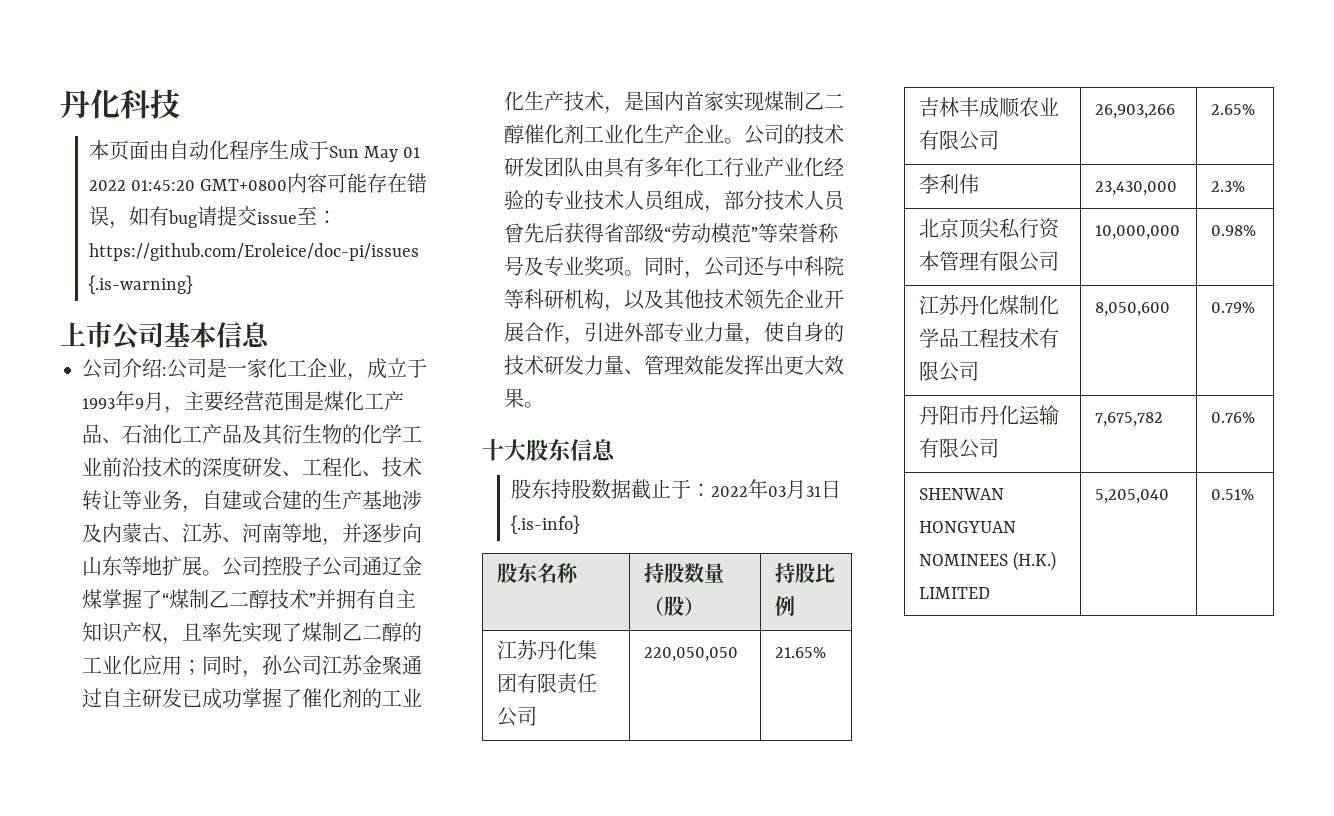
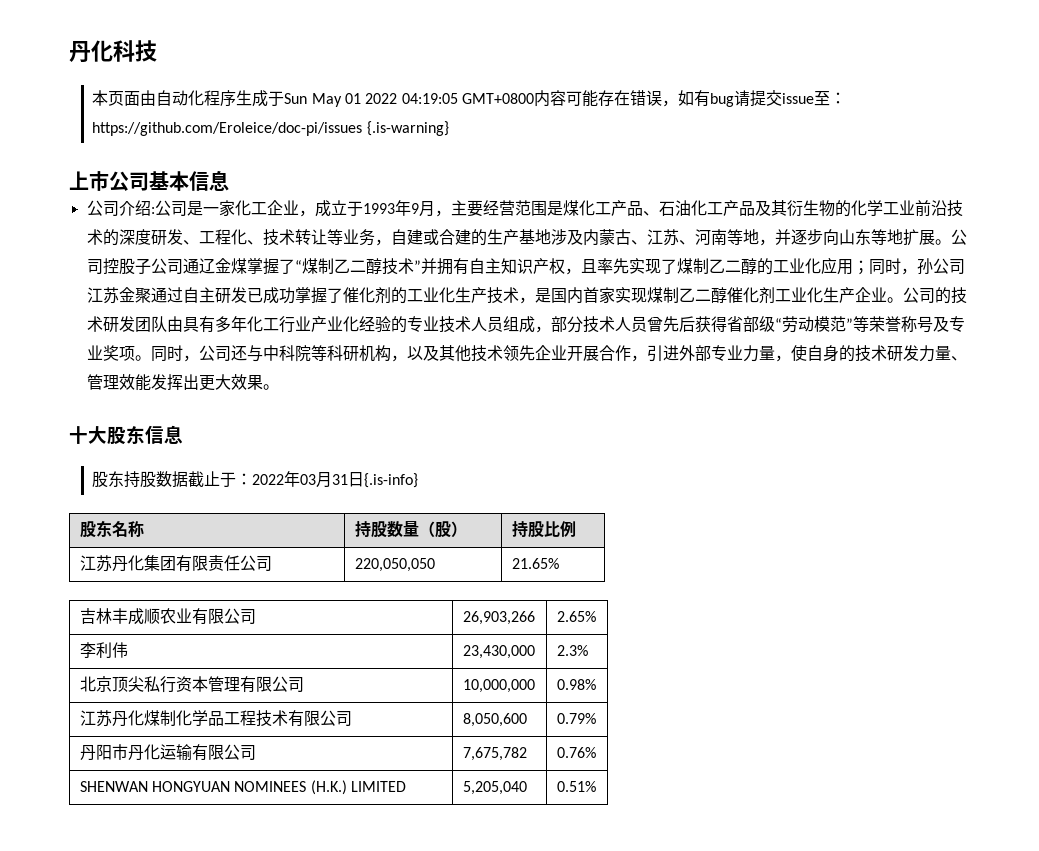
- 本页面由自动化程序生成于Sun May 01 2022 01:45:20 GMT+0800内容可能存在错误，如有bug请提交issue至：https://github.com/Eroleice/doc-pi/issues {.is-warning}
+ 本页面由自动化程序生成于Sun May 01 2022 04:19:05 GMT+0800内容可能存在错误，如有bug请提交issue至：https://github.com/Eroleice/doc-pi/issues {.is-warning}

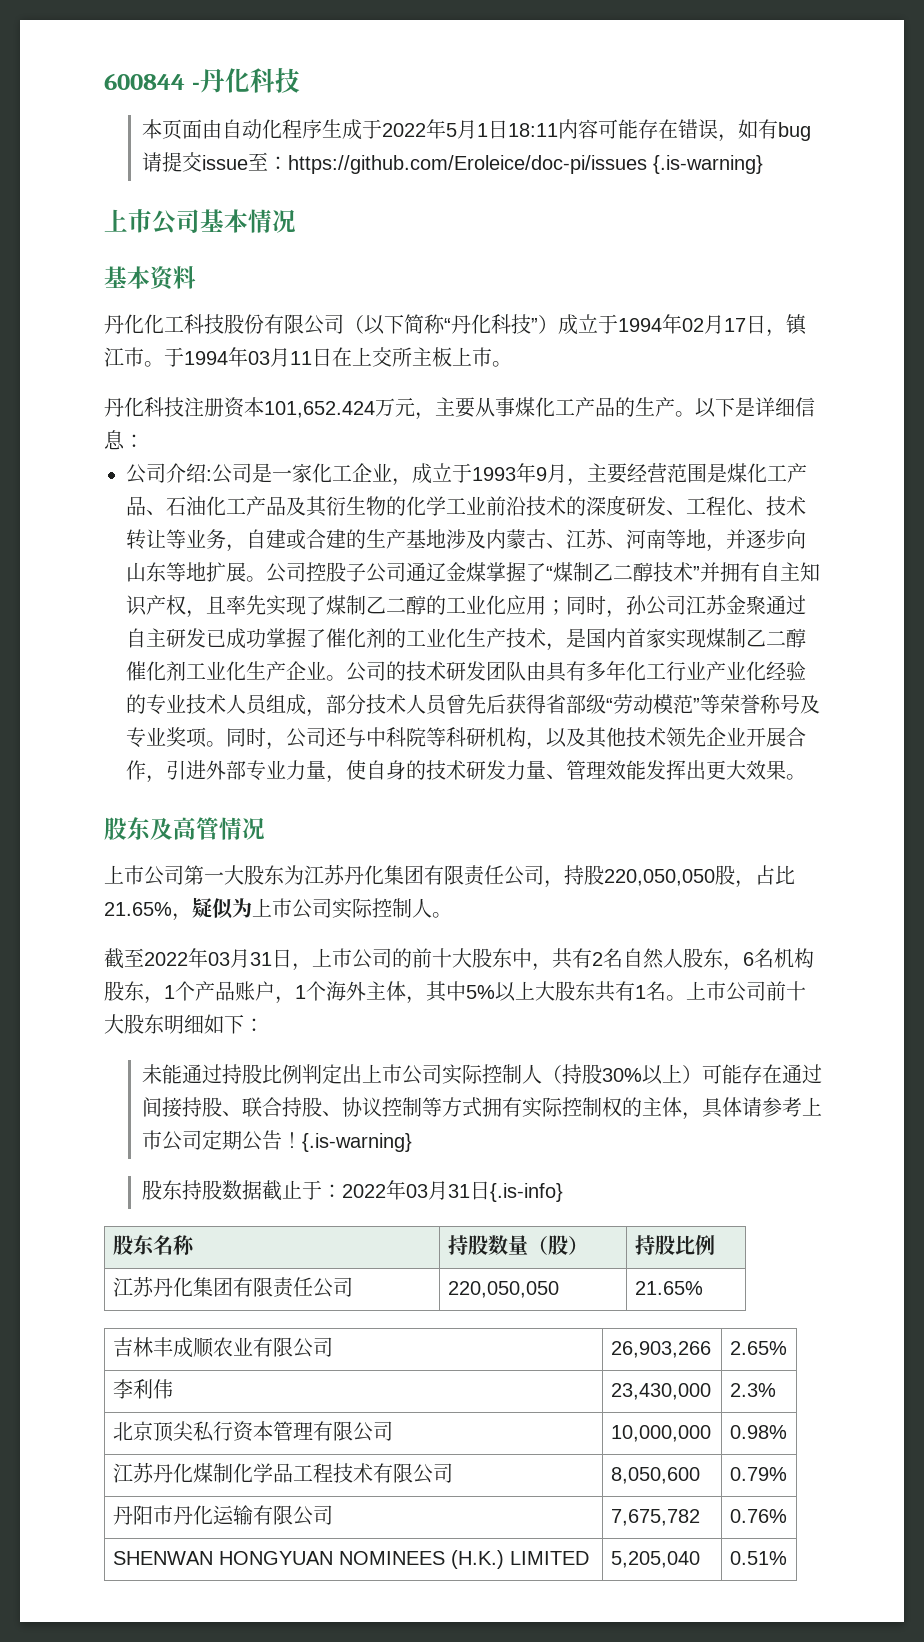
- 丹化科技
+ 600844 -丹化科技
- 本页面由自动化程序生成于Sun May 01 2022 04:19:05 GMT+0800内容可能存在错误，如有bug请提交issue至：https://github.com/Eroleice/doc-pi/issues {.is-warning}
+ 本页面由自动化程序生成于2022年5月1日18:11内容可能存在错误，如有bug请提交issue至：https://github.com/Eroleice/doc-pi/issues {.is-warning}
- 上市公司基本信息
+ 上市公司基本情况
+ 基本资料
+ 丹化化工科技股份有限公司（以下简称“丹化科技”）成立于1994年02月17日，镇江市。于1994年03月11日在上交所主板上市。
+ 丹化科技注册资本101,652.424万元，主要从事煤化工产品的生产。以下是详细信息：
- 十大股东信息
+ 股东及高管情况
+ 上市公司第一大股东为江苏丹化集团有限责任公司，持股220,050,050股，占比21.65%，疑似为上市公司实际控制人。
+ 截至2022年03月31日，上市公司的前十大股东中，共有2名自然人股东，6名机构股东，1个产品账户，1个海外主体，其中5%以上大股东共有1名。上市公司前十大股东明细如下：
+ 未能通过持股比例判定出上市公司实际控制人（持股30%以上）可能存在通过间接持股、联合持股、协议控制等方式拥有实际控制权的主体，具体请参考上市公司定期公告！{.is-warning}

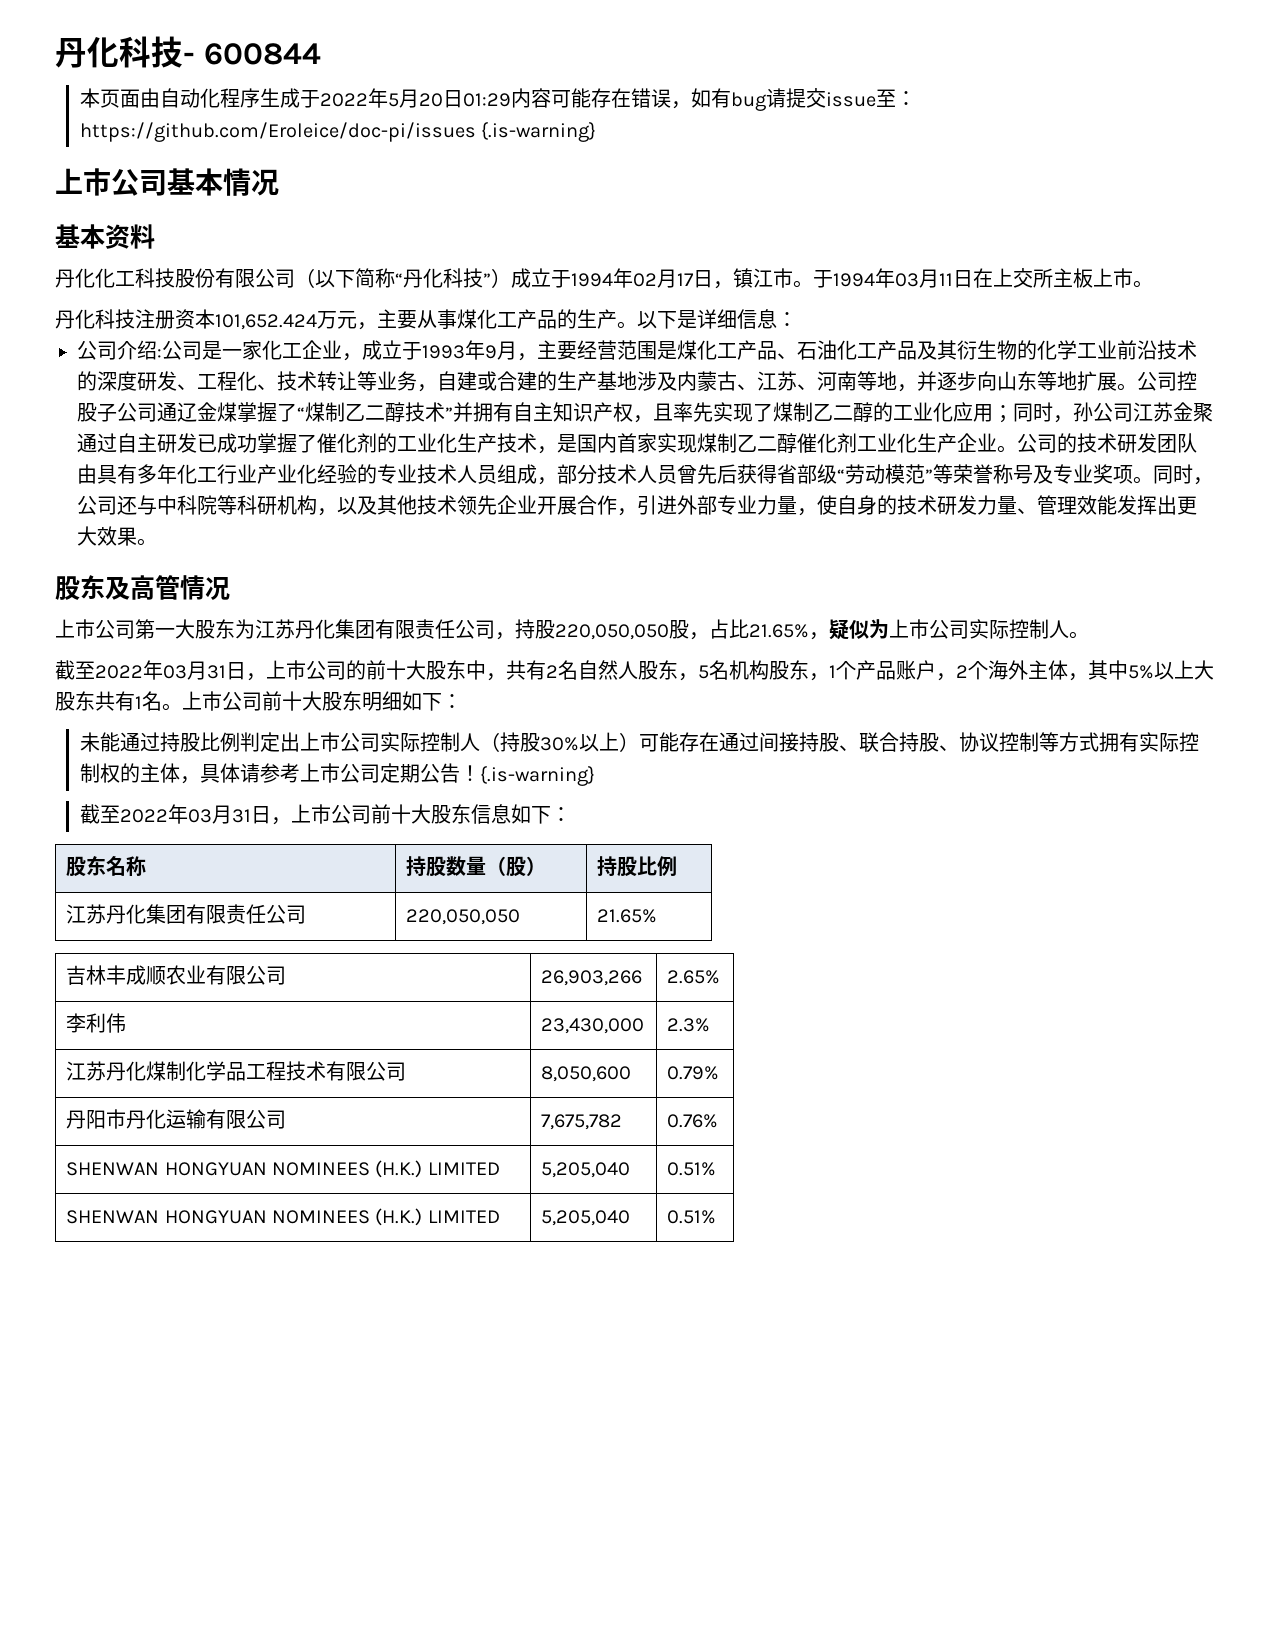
- 600844 -丹化科技
+ 丹化科技- 600844
- 本页面由自动化程序生成于2022年5月1日18:11内容可能存在错误，如有bug请提交issue至：https://github.com/Eroleice/doc-pi/issues {.is-warning}
+ 本页面由自动化程序生成于2022年5月20日01:29内容可能存在错误，如有bug请提交issue至：https://github.com/Eroleice/doc-pi/issues {.is-warning}
- 截至2022年03月31日，上市公司的前十大股东中，共有2名自然人股东，6名机构股东，1个产品账户，1个海外主体，其中5%以上大股东共有1名。
+ 截至2022年03月31日，上市公司的前十大股东中，共有2名自然人股东，5名机构股东，1个产品账户，2个海外主体，其中5%以上大股东共有1名。
- 股东持股数据截止于：2022年03月31日{.is-info}
+ 截至2022年03月31日，上市公司前十大股东信息如下：
- 北京顶尖私行资本管理有限公司 | 10,000,000 | 0.98%
  丹阳市丹化运输有限公司 | 7,675,782 | 0.76%
+ SHENWAN HONGYUAN NOMINEES (H.K.) LIMITED | 5,205,040 | 0.51%

